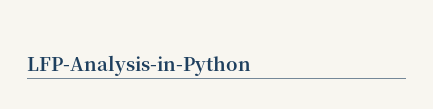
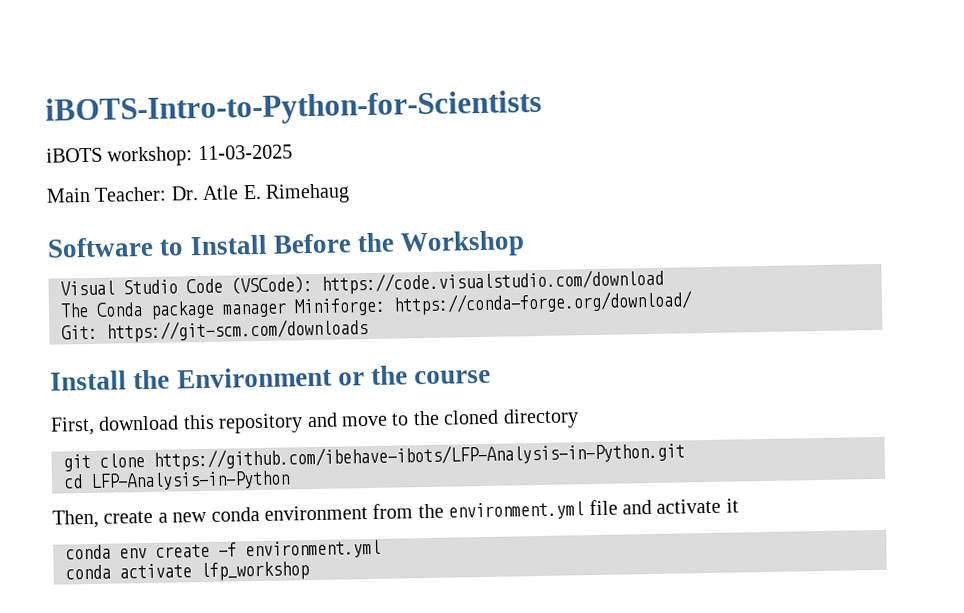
- LFP-Analysis-in-Python
+ iBOTS-Intro-to-Python-for-Scientists
+ iBOTS workshop: 11-03-2025
+ Main Teacher: Dr. Atle E. Rimehaug
+ Software to Install Before the Workshop
+ Visual Studio Code (VSCode): https://code.visualstudio.com/download
+ The Conda package manager Miniforge: https://conda-forge.org/download/
+ Git: https://git-scm.com/downloads
+ Install the Environment or the course
+ First, download this repository and move to the cloned directory
+ git clone https://github.com/ibehave-ibots/LFP-Analysis-in-Python.git
+ cd LFP-Analysis-in-Python
+ Then, create a new conda environment from the environment.yml file and activate it
+ conda env create -f environment.yml
+ conda activate lfp_workshop

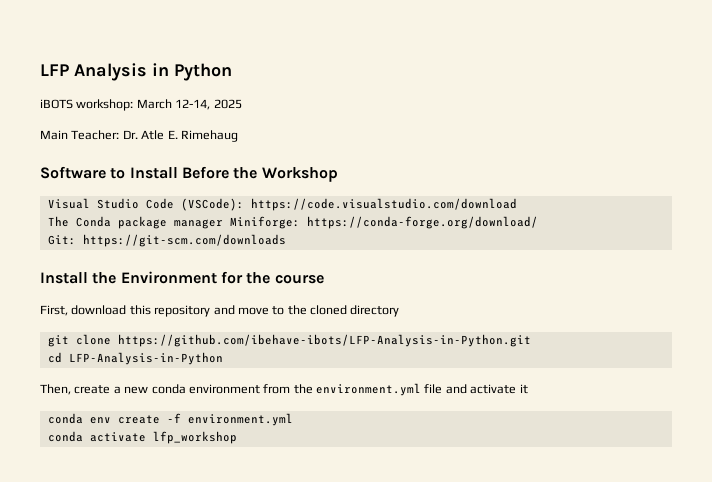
- iBOTS-Intro-to-Python-for-Scientists
+ LFP Analysis in Python
- iBOTS workshop: 11-03-2025
+ iBOTS workshop: March 12-14, 2025
- Install the Environment or the course
+ Install the Environment for the course

